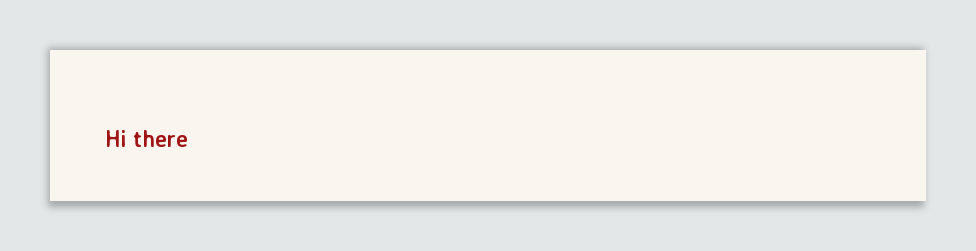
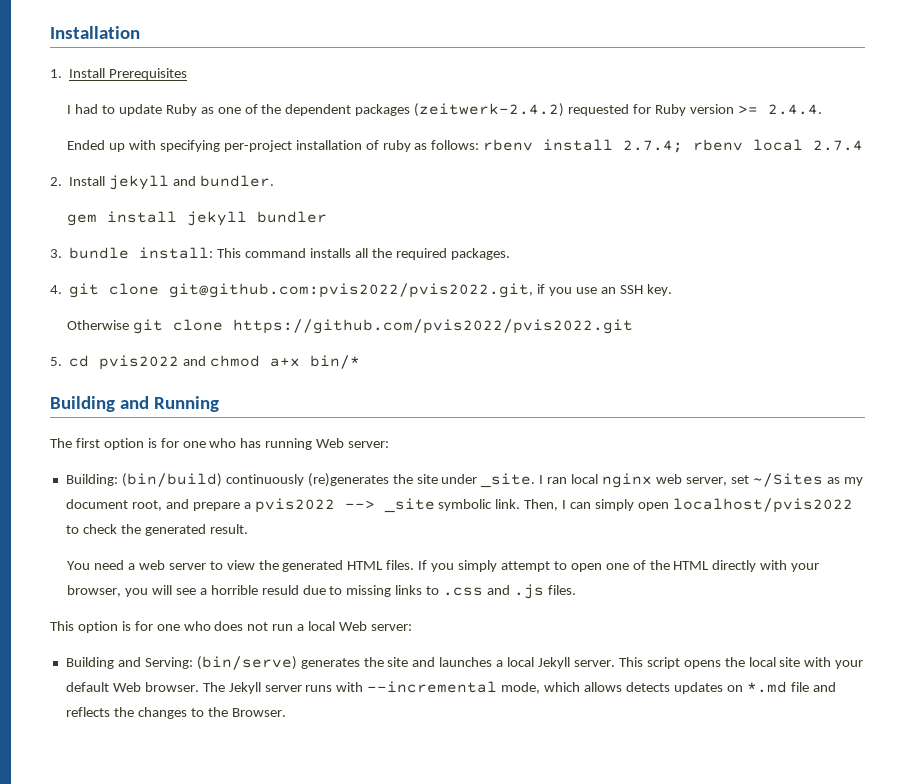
- Hi there
+ Installation
+ 1. Install Prerequisites
+ I had to update Ruby as one of the dependent packages (zeitwerk-2.4.2) requested for Ruby version >= 2.4.4.
+ Ended up with specifying per-project installation of ruby as follows: rbenv install 2.7.4; rbenv local 2.7.4
+ 2. Install jekyll and bundler.
+ gem install jekyll bundler
+ 3. bundle install: This command installs all the required packages.
+ 4. git clone git@github.com:pvis2022/pvis2022.git, if you use an SSH key.
+ Otherwise git clone https://github.com/pvis2022/pvis2022.git
+ 5. cd pvis2022 and chmod a+x bin/*
+ Building and Running
+ The first option is for one who has running Web server:
+ Building: (bin/build) continuously (re)generates the site under _site. I ran local nginx web server, set ~/Sites as my document root, and prepare a pvis2022 --> _site symbolic link. Then, I can simply open localhost/pvis2022 to check the generated result.
+ You need a web server to view the generated HTML files. If you simply attempt to open one of the HTML directly with your browser, you will see a horrible resuld due to missing links to .css and .js files.
+ This option is for one who does not run a local Web server:
+ Building and Serving: (bin/serve) generates the site and launches a local Jekyll server. This script opens the local site with your default Web browser. The Jekyll server runs with --incremental mode, which allows detects updates on *.md file and reflects the changes to the Browser.

